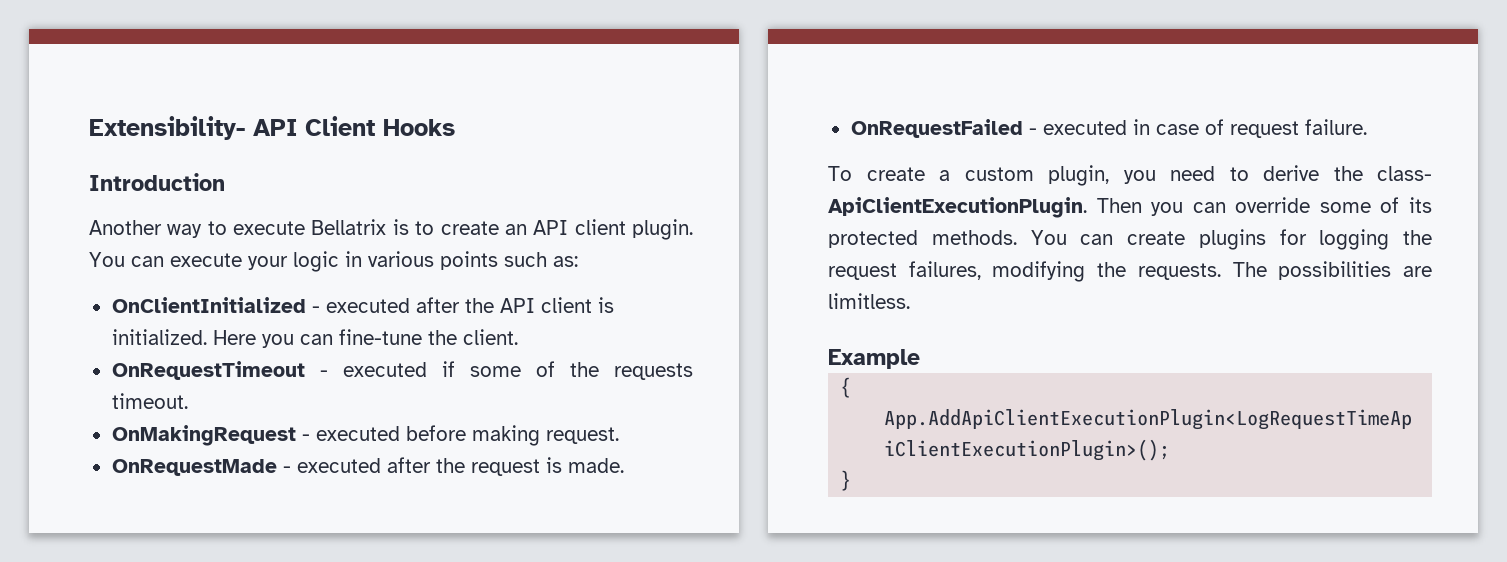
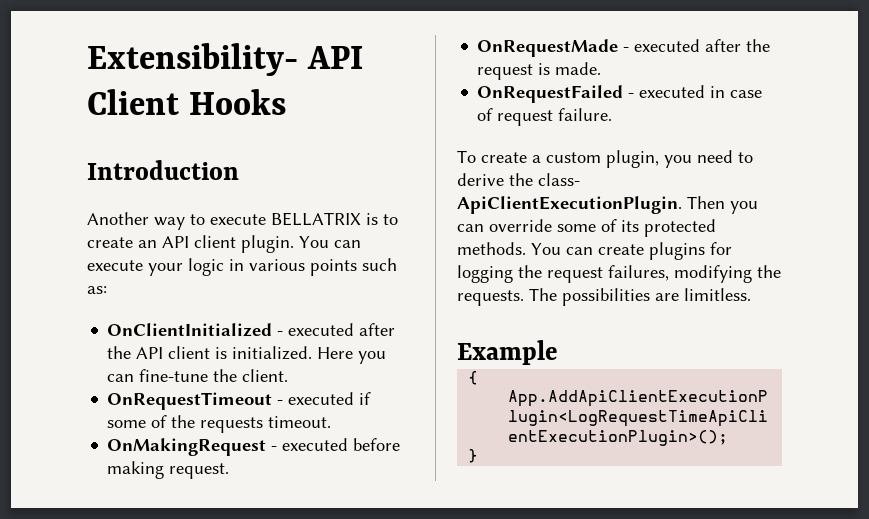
- Another way to execute Bellatrix is to create an API client plugin.
+ Another way to execute BELLATRIX is to create an API client plugin.

